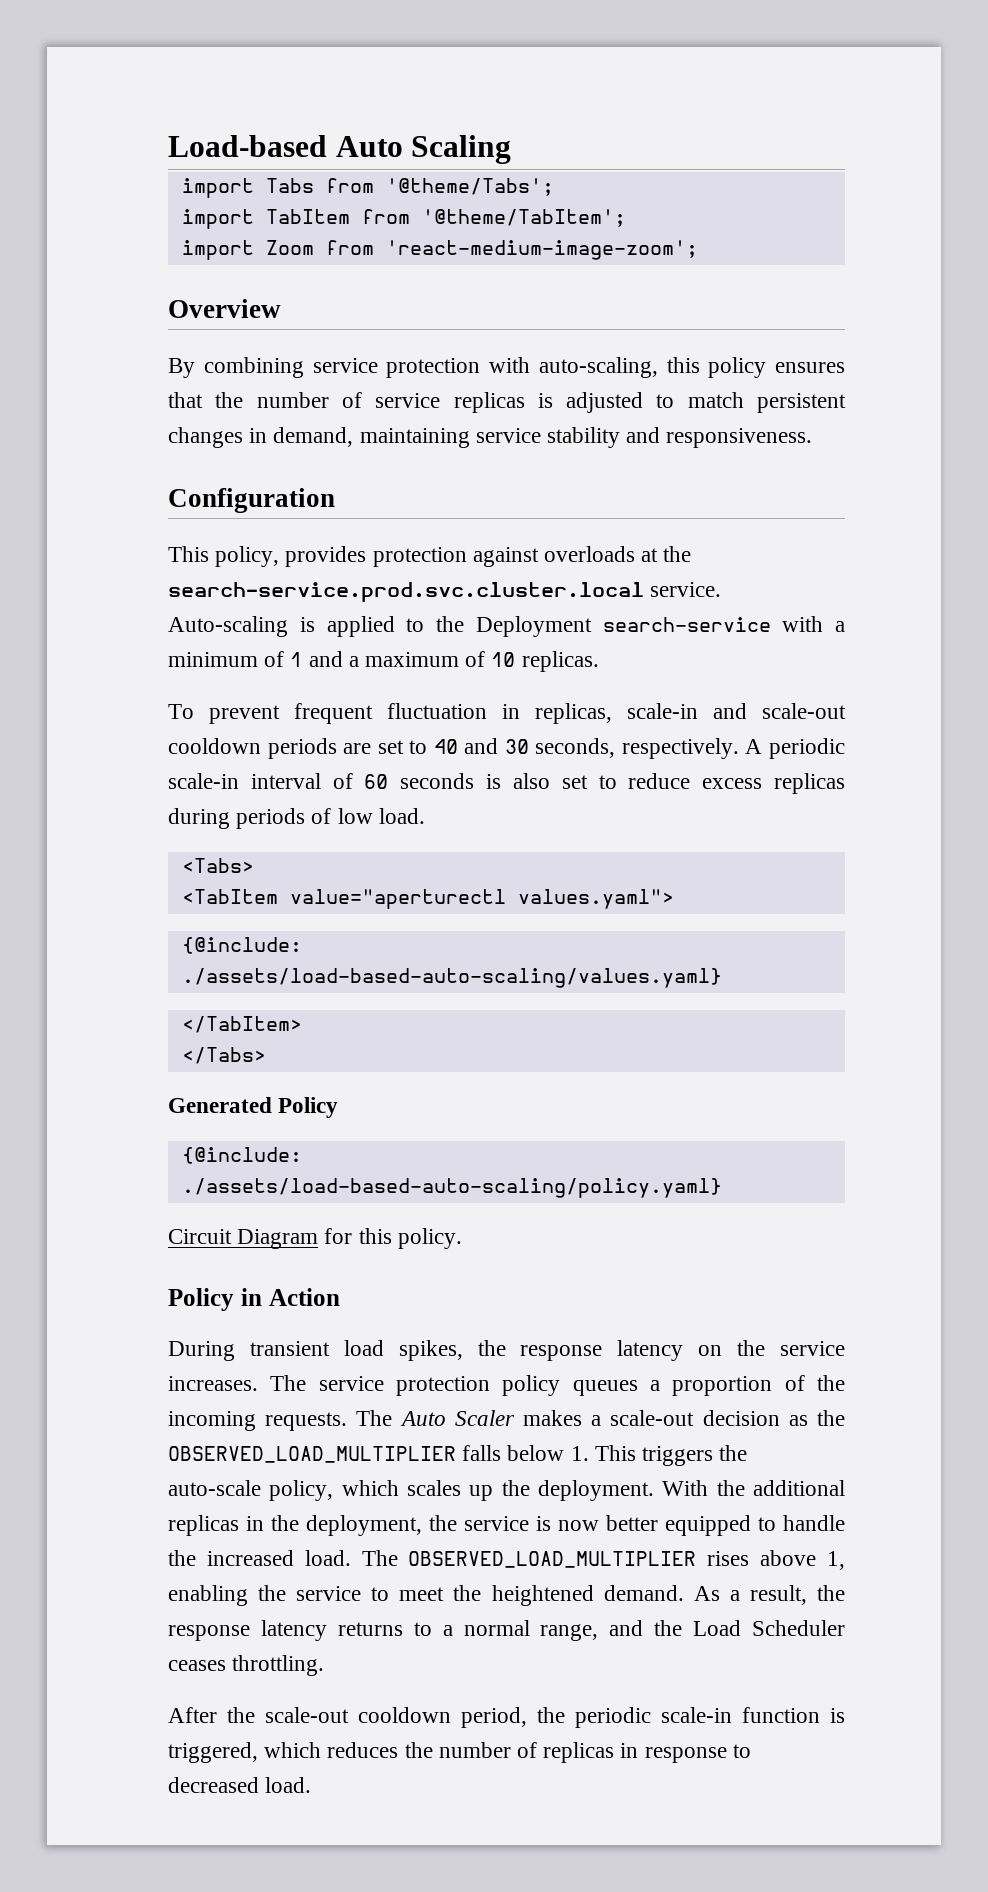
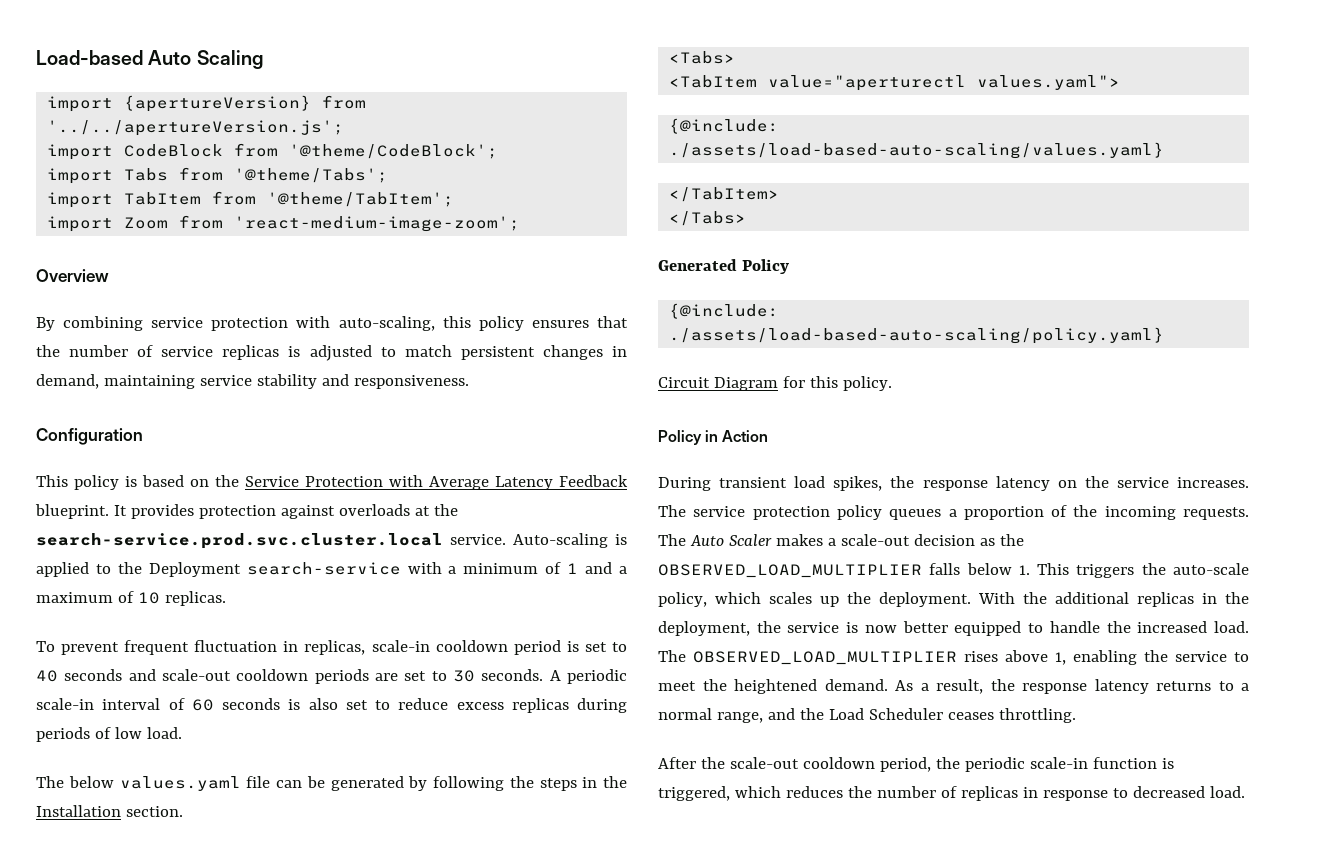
+ import {apertureVersion} from '../../apertureVersion.js';
+ import CodeBlock from '@theme/CodeBlock';
- This policy, provides protection against overloads at the search-service.prod.svc.cluster.local service.
+ This policy is based on the Service Protection with Average Latency Feedback blueprint. It provides protection against overloads at the search-service.prod.svc.cluster.local service.
- To prevent frequent fluctuation in replicas, scale-in and scale-out cooldown periods are set to 40 and 30 seconds, respectively.
+ To prevent frequent fluctuation in replicas, scale-in cooldown period is set to 40 seconds and scale-out cooldown periods are set to 30 seconds.
+ The below values.yaml file can be generated by following the steps in the Installation section.

